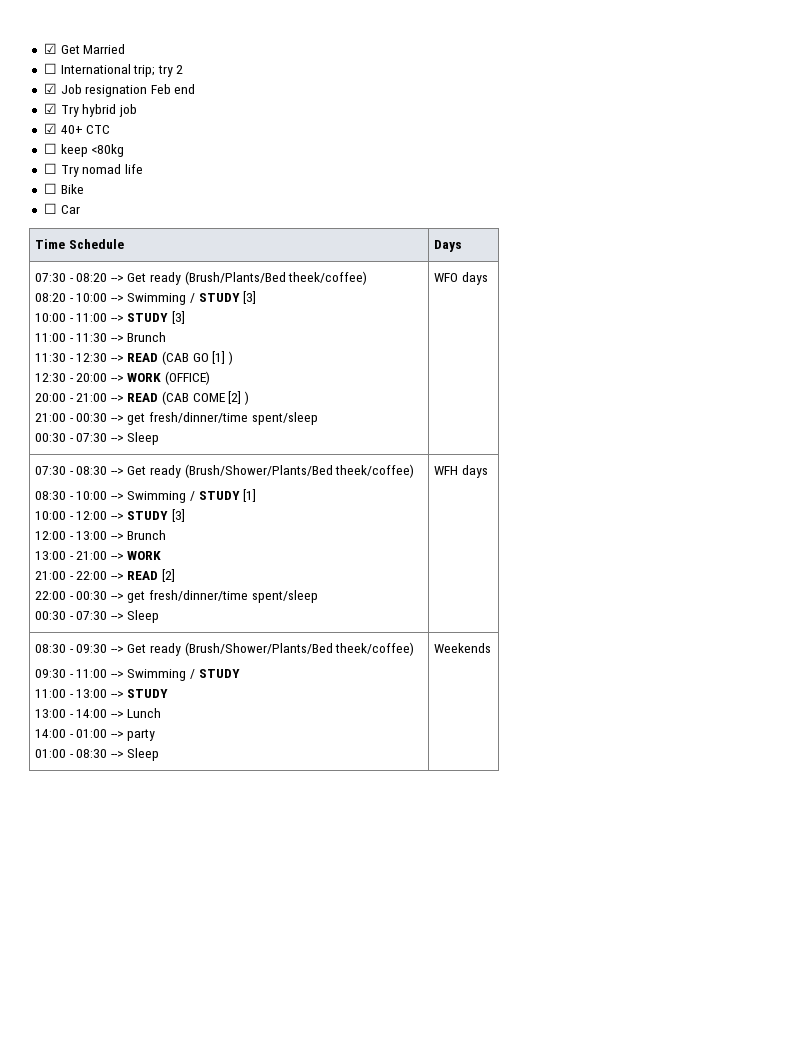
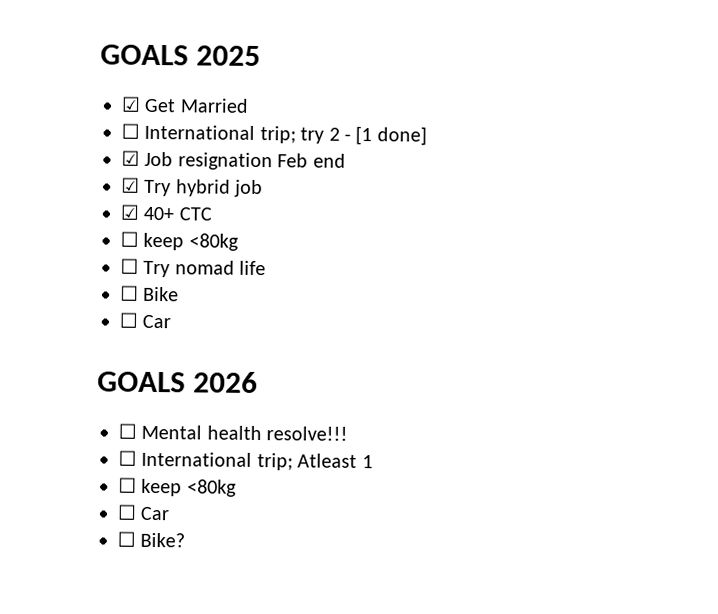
+ GOALS 2025
- ☐ International trip; try 2
+ ☐ International trip; try 2 - [1 done]
- Time Schedule | Days
- 07:30 - 08:20 --> Get ready (Brush/Plants/Bed theek/coffee)
- 08:20 - 10:00 --> Swimming / STUDY [3]
- 10:00 - 11:00 --> STUDY [3]
- 11:00 - 11:30 --> Brunch
- 11:30 - 12:30 --> READ (CAB GO [1] )
- 12:30 - 20:00 --> WORK (OFFICE)
- 20:00 - 21:00 --> READ (CAB COME [2] )
- 21:00 - 00:30 --> get fresh/dinner/time spent/sleep
- 00:30 - 07:30 --> Sleep | WFO days
- 07:30 - 08:30 --> Get ready (Brush/Shower/Plants/Bed theek/coffee)
- 08:30 - 10:00 --> Swimming / STUDY [1]
- 10:00 - 12:00 --> STUDY [3]
- 12:00 - 13:00 --> Brunch
- 13:00 - 21:00 --> WORK
- 21:00 - 22:00 --> READ [2]
- 22:00 - 00:30 --> get fresh/dinner/time spent/sleep
- 00:30 - 07:30 --> Sleep | WFH days
- 08:30 - 09:30 --> Get ready (Brush/Shower/Plants/Bed theek/coffee)
- 09:30 - 11:00 --> Swimming / STUDY
- 11:00 - 13:00 --> STUDY
- 13:00 - 14:00 --> Lunch
- 14:00 - 01:00 --> party
- 01:00 - 08:30 --> Sleep | Weekends
+ GOALS 2026
+ ☐ Mental health resolve!!!
+ ☐ International trip; Atleast 1
+ ☐ keep <80kg
+ ☐ Car
+ ☐ Bike?

